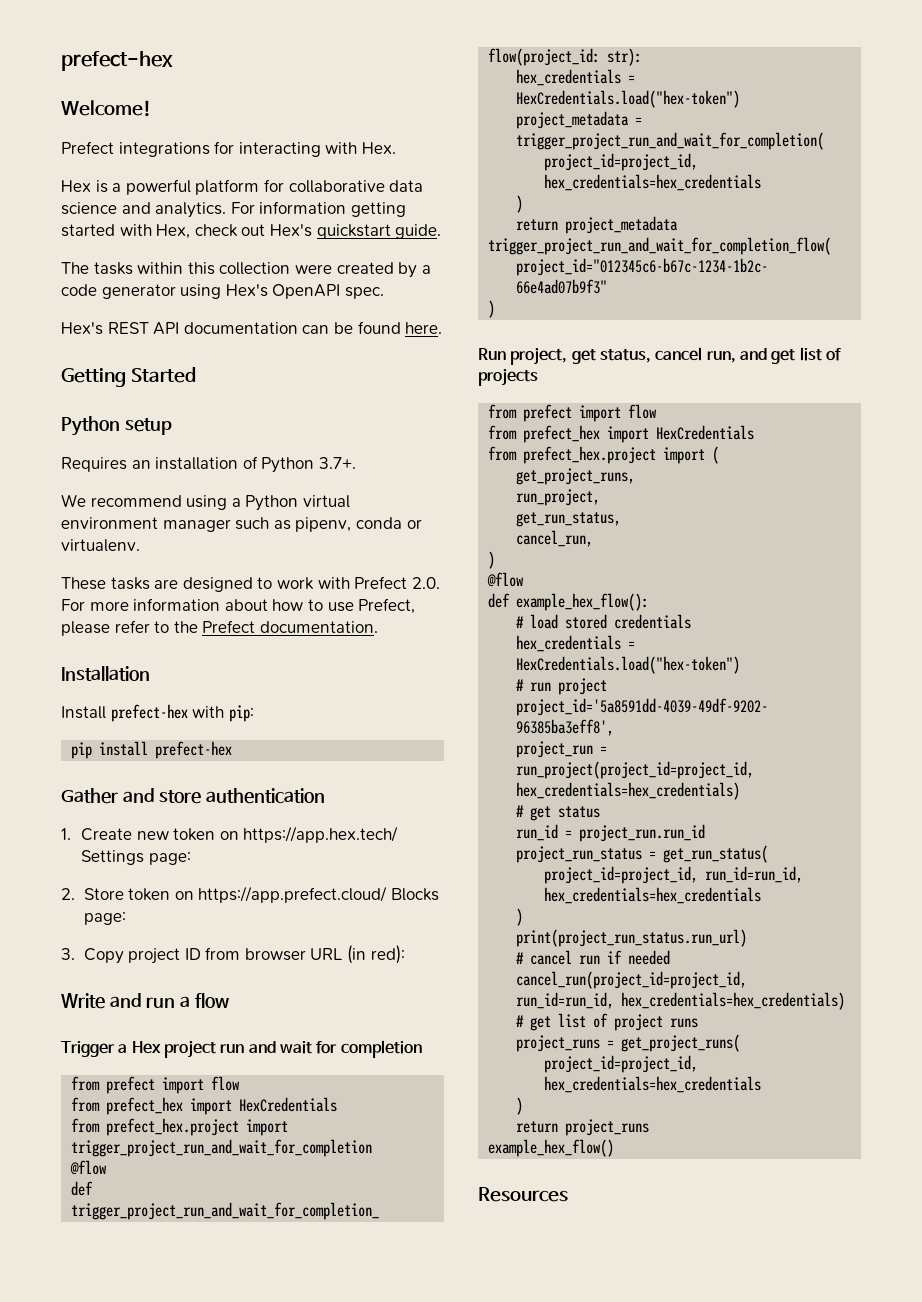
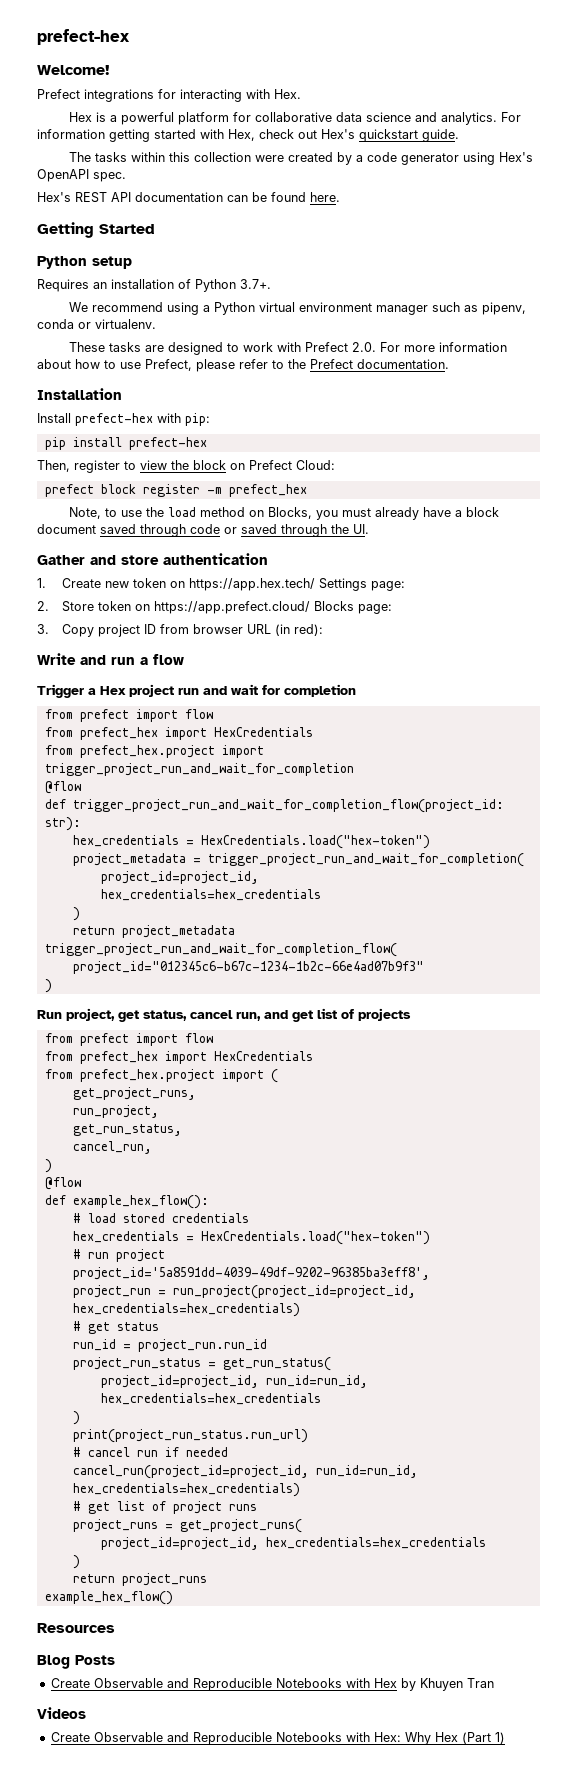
+ Then, register to view the block on Prefect Cloud:
+ prefect block register -m prefect_hex
+ Note, to use the load method on Blocks, you must already have a block document saved through code or saved through the UI.
+ Blog Posts
+ Create Observable and Reproducible Notebooks with Hex by Khuyen Tran
+ Videos
+ Create Observable and Reproducible Notebooks with Hex: Why Hex (Part 1)

